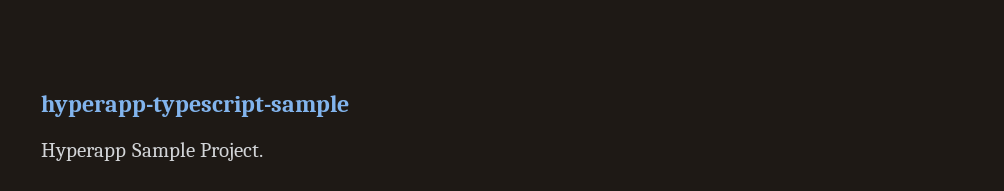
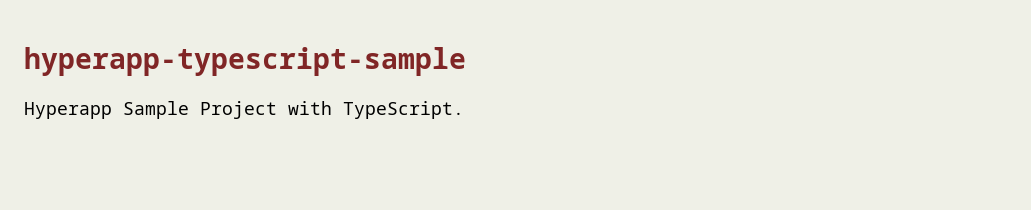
- Hyperapp Sample Project.
+ Hyperapp Sample Project with TypeScript.

